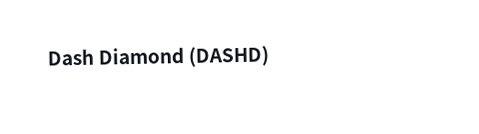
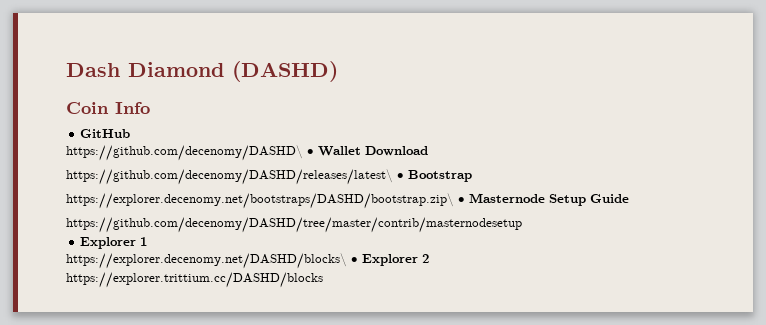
+ Coin Info
+ GitHub
+ https://github.com/decenomy/DASHD\ • Wallet Download
+ https://github.com/decenomy/DASHD/releases/latest\ • Bootstrap
+ https://explorer.decenomy.net/bootstraps/DASHD/bootstrap.zip\ • Masternode Setup Guide
+ https://github.com/decenomy/DASHD/tree/master/contrib/masternodesetup
+ Explorer 1
+ https://explorer.decenomy.net/DASHD/blocks\ • Explorer 2
+ https://explorer.trittium.cc/DASHD/blocks

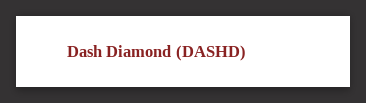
- Coin Info
- GitHub
- https://github.com/decenomy/DASHD\ • Wallet Download
- https://github.com/decenomy/DASHD/releases/latest\ • Bootstrap
- https://explorer.decenomy.net/bootstraps/DASHD/bootstrap.zip\ • Masternode Setup Guide
- https://github.com/decenomy/DASHD/tree/master/contrib/masternodesetup
- Explorer 1
- https://explorer.decenomy.net/DASHD/blocks\ • Explorer 2
- https://explorer.trittium.cc/DASHD/blocks

